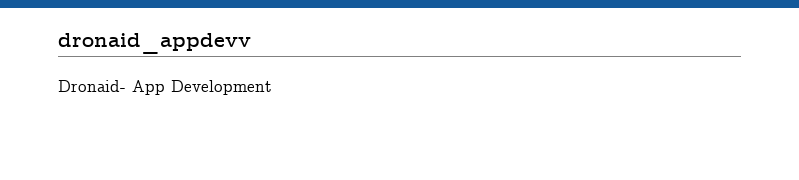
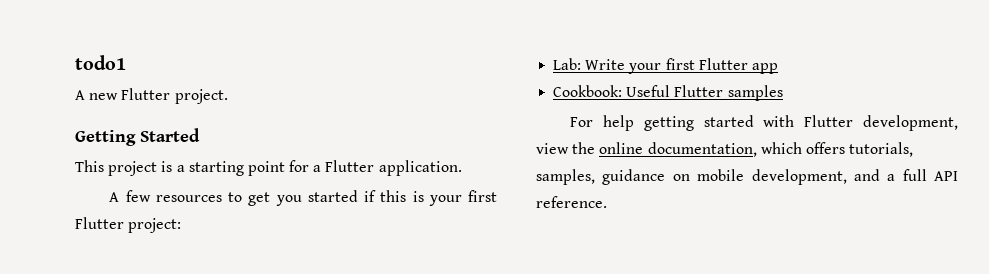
- dronaid_appdevv
- Dronaid- App Development
+ todo1
+ A new Flutter project.
+ Getting Started
+ This project is a starting point for a Flutter application.
+ A few resources to get you started if this is your first Flutter project:
+ Lab: Write your first Flutter app
+ Cookbook: Useful Flutter samples
+ For help getting started with Flutter development, view the online documentation, which offers tutorials, samples, guidance on mobile development, and a full API reference.

